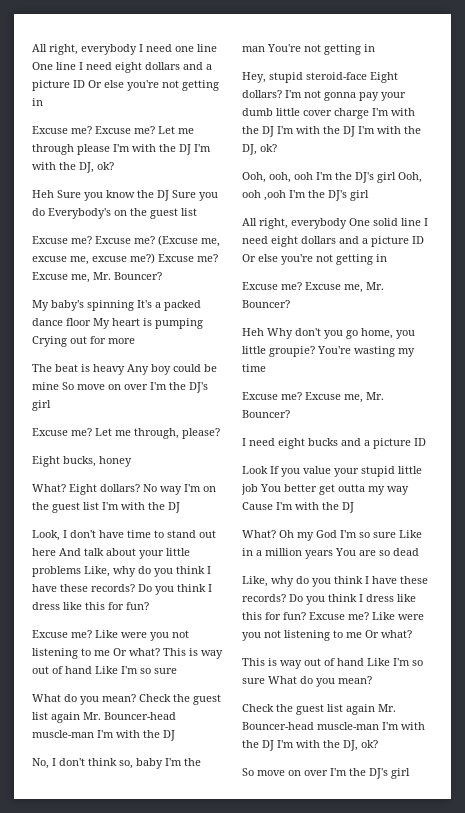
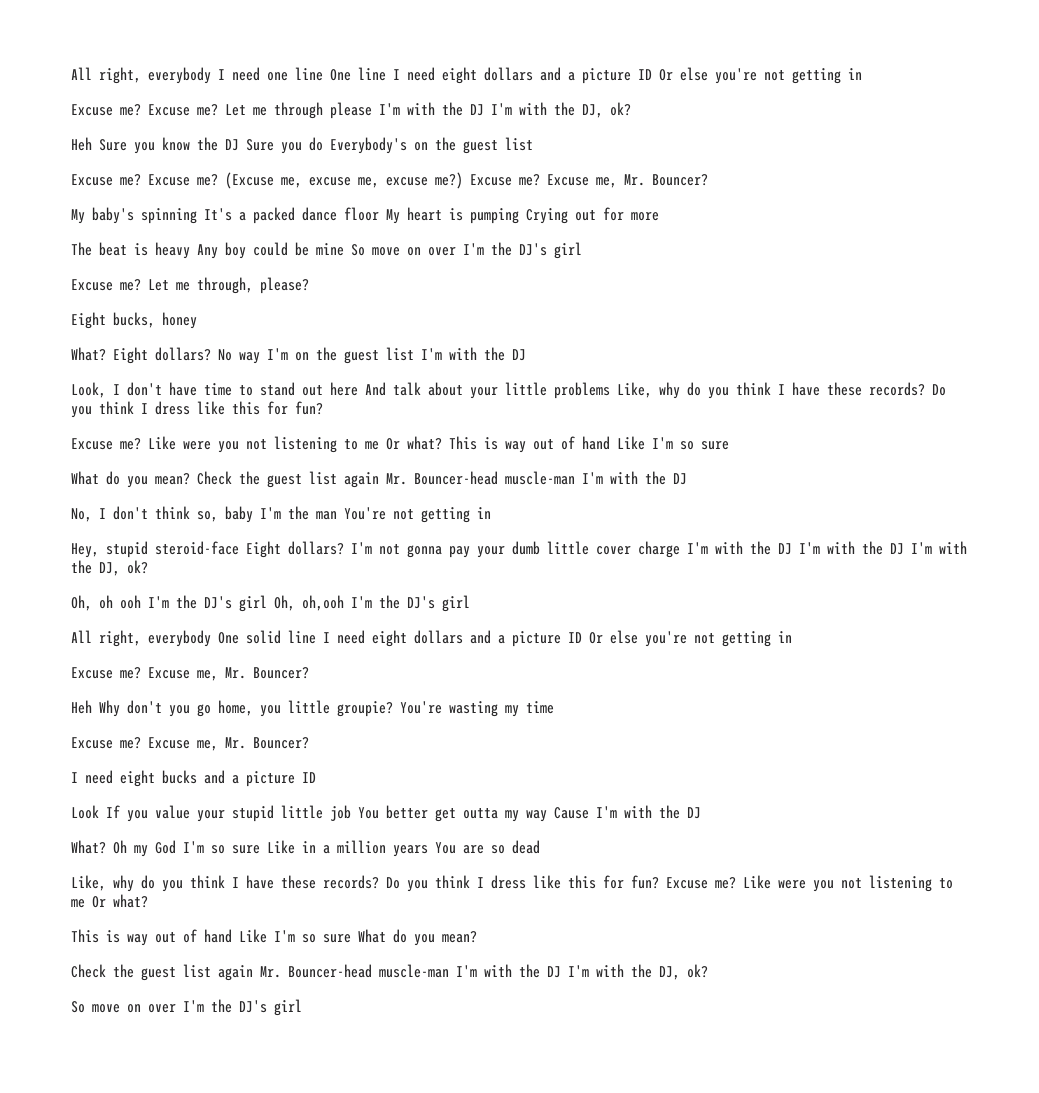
- Ooh, ooh, ooh I'm the DJ's girl Ooh, ooh ,ooh I'm the DJ's girl
+ Oh, oh ooh I'm the DJ's girl Oh, oh,ooh I'm the DJ's girl

